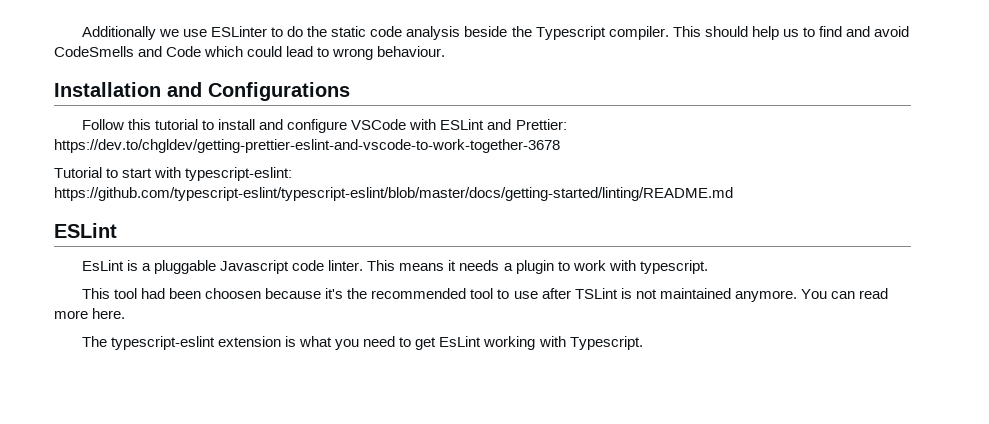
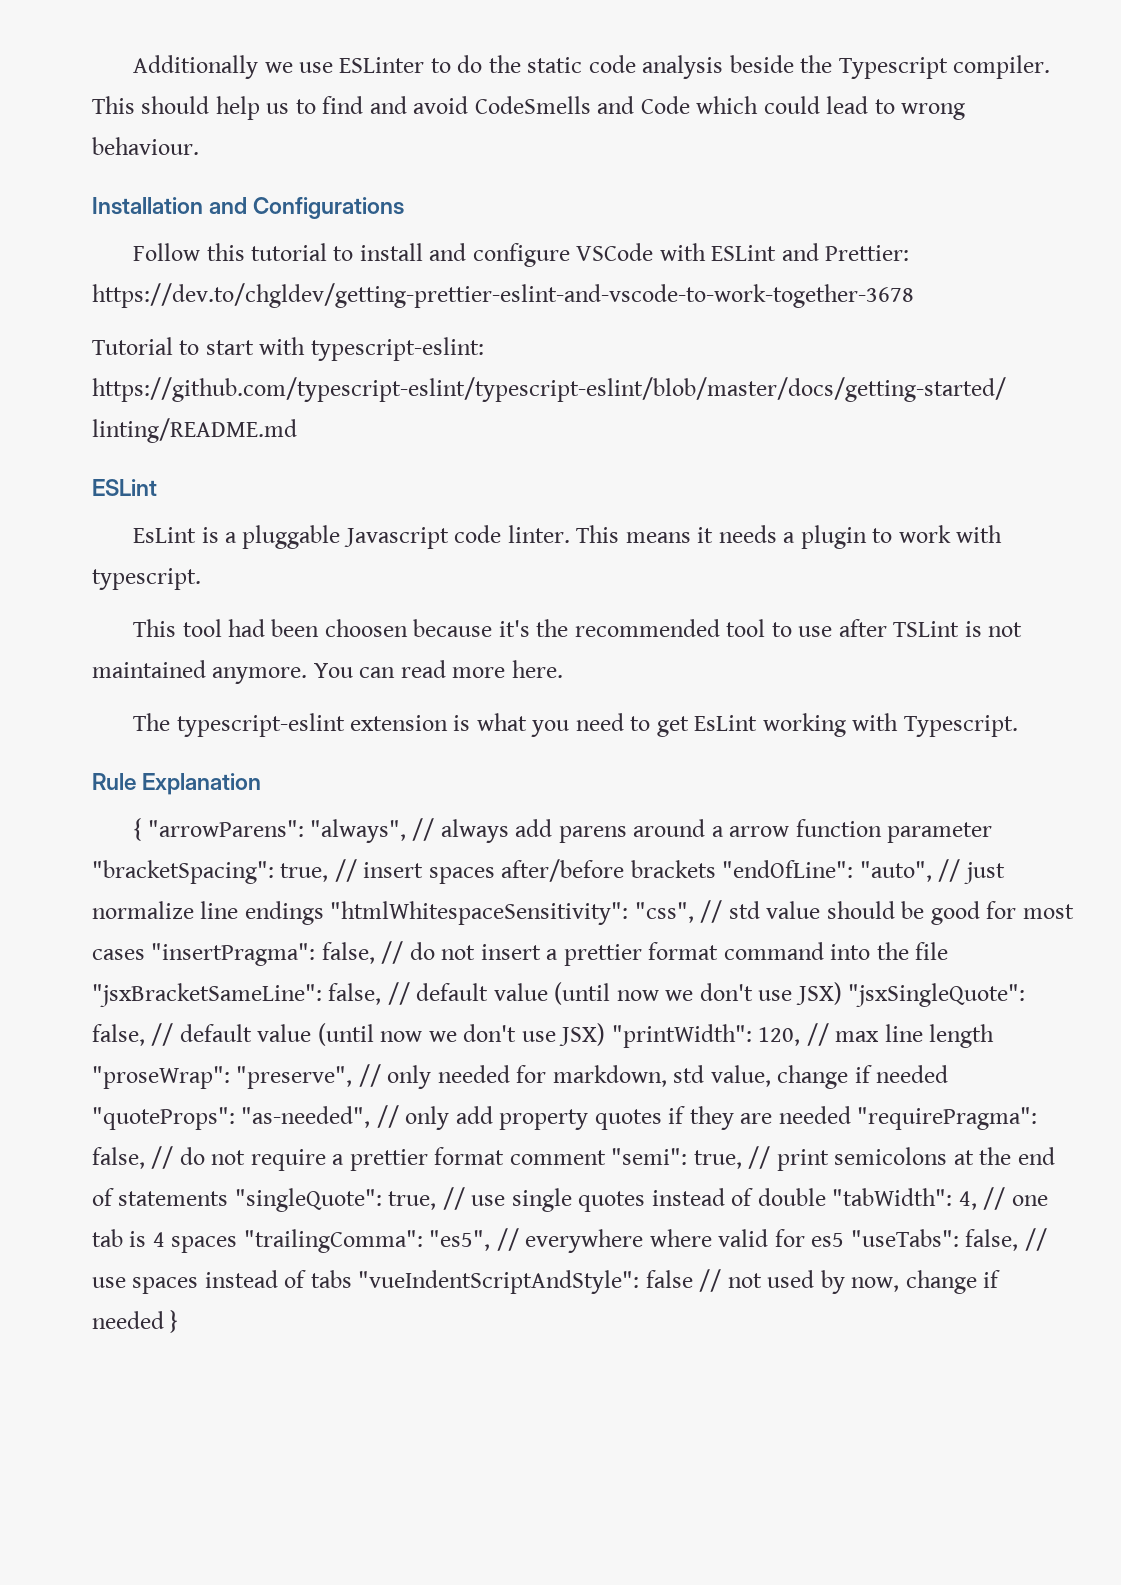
+ Rule Explanation
+ { "arrowParens": "always", // always add parens around a arrow function parameter "bracketSpacing": true, // insert spaces after/before brackets "endOfLine": "auto", // just normalize line endings "htmlWhitespaceSensitivity": "css", // std value should be good for most cases "insertPragma": false, // do not insert a prettier format command into the file "jsxBracketSameLine": false, // default value (until now we don't use JSX) "jsxSingleQuote": false, // default value (until now we don't use JSX) "printWidth": 120, // max line length "proseWrap": "preserve", // only needed for markdown, std value, change if needed "quoteProps": "as-needed", // only add property quotes if they are needed "requirePragma": false, // do not require a prettier format comment "semi": true, // print semicolons at the end of statements "singleQuote": true, // use single quotes instead of double "tabWidth": 4, // one tab is 4 spaces "trailingComma": "es5", // everywhere where valid for es5 "useTabs": false, // use spaces instead of tabs "vueIndentScriptAndStyle": false // not used by now, change if needed }

